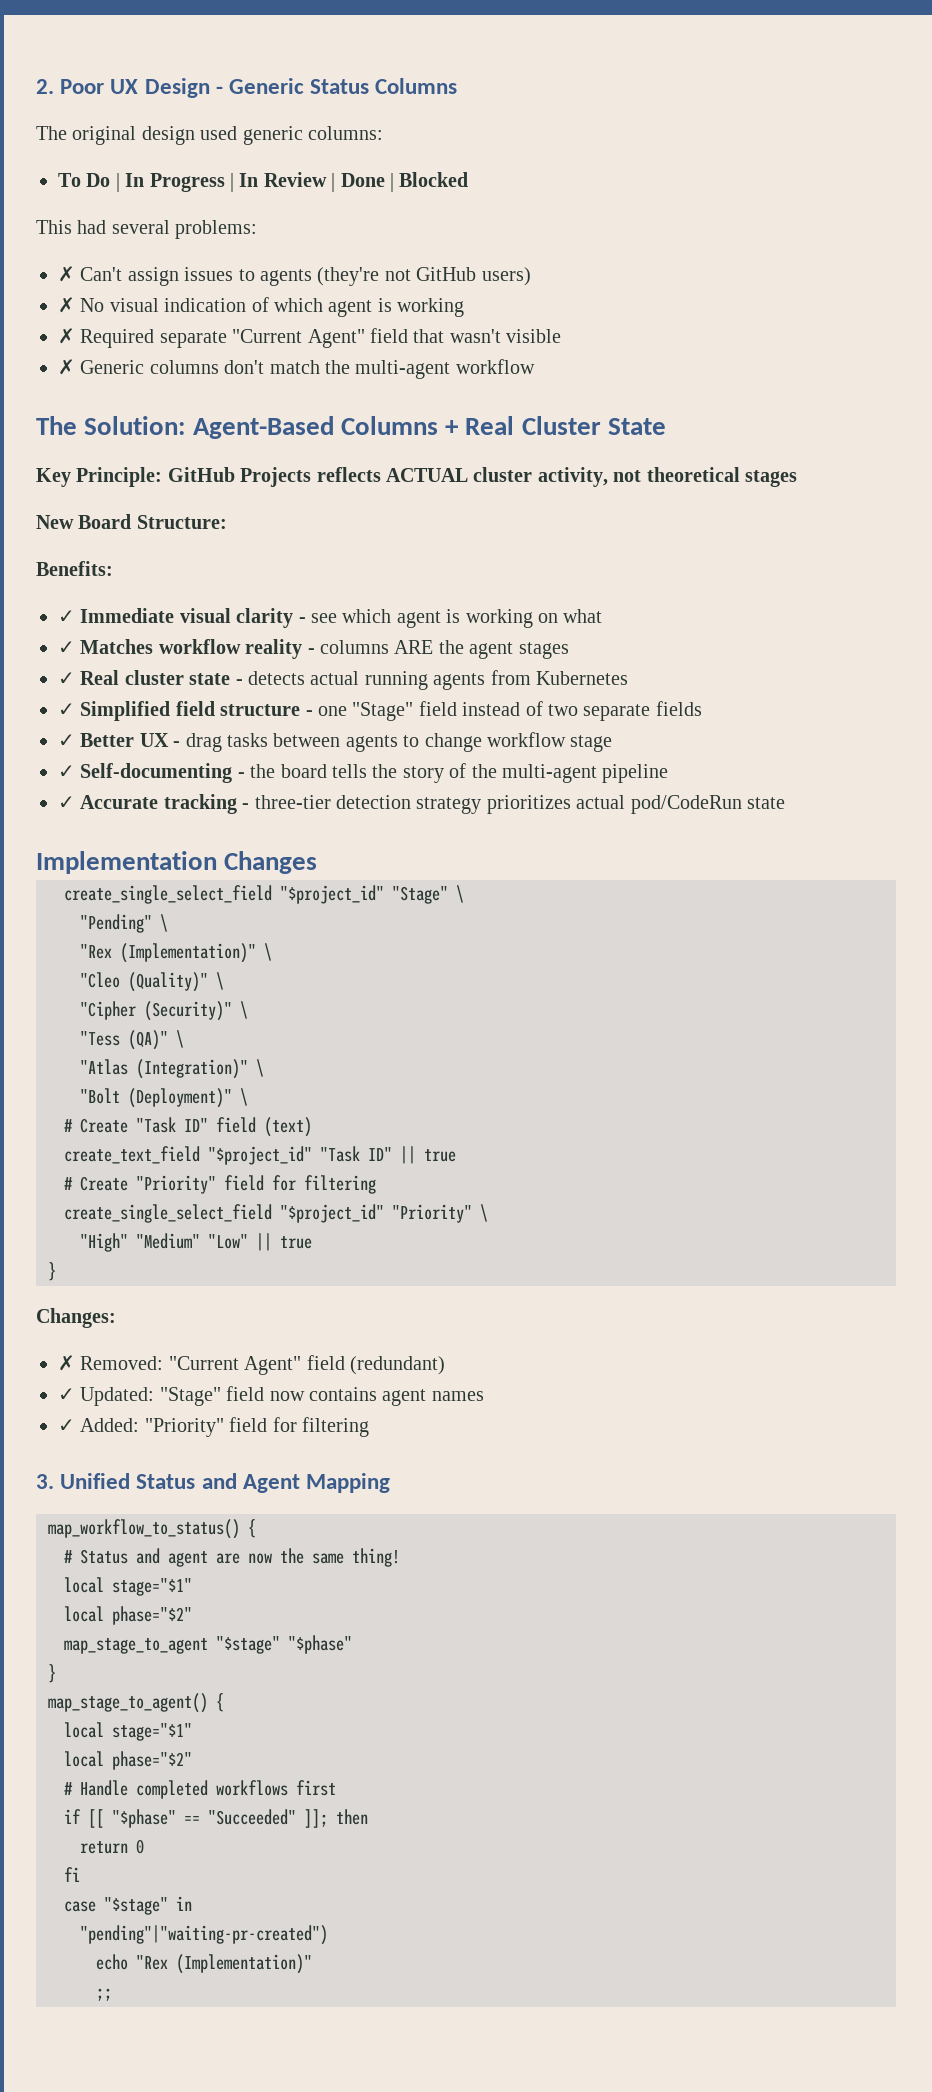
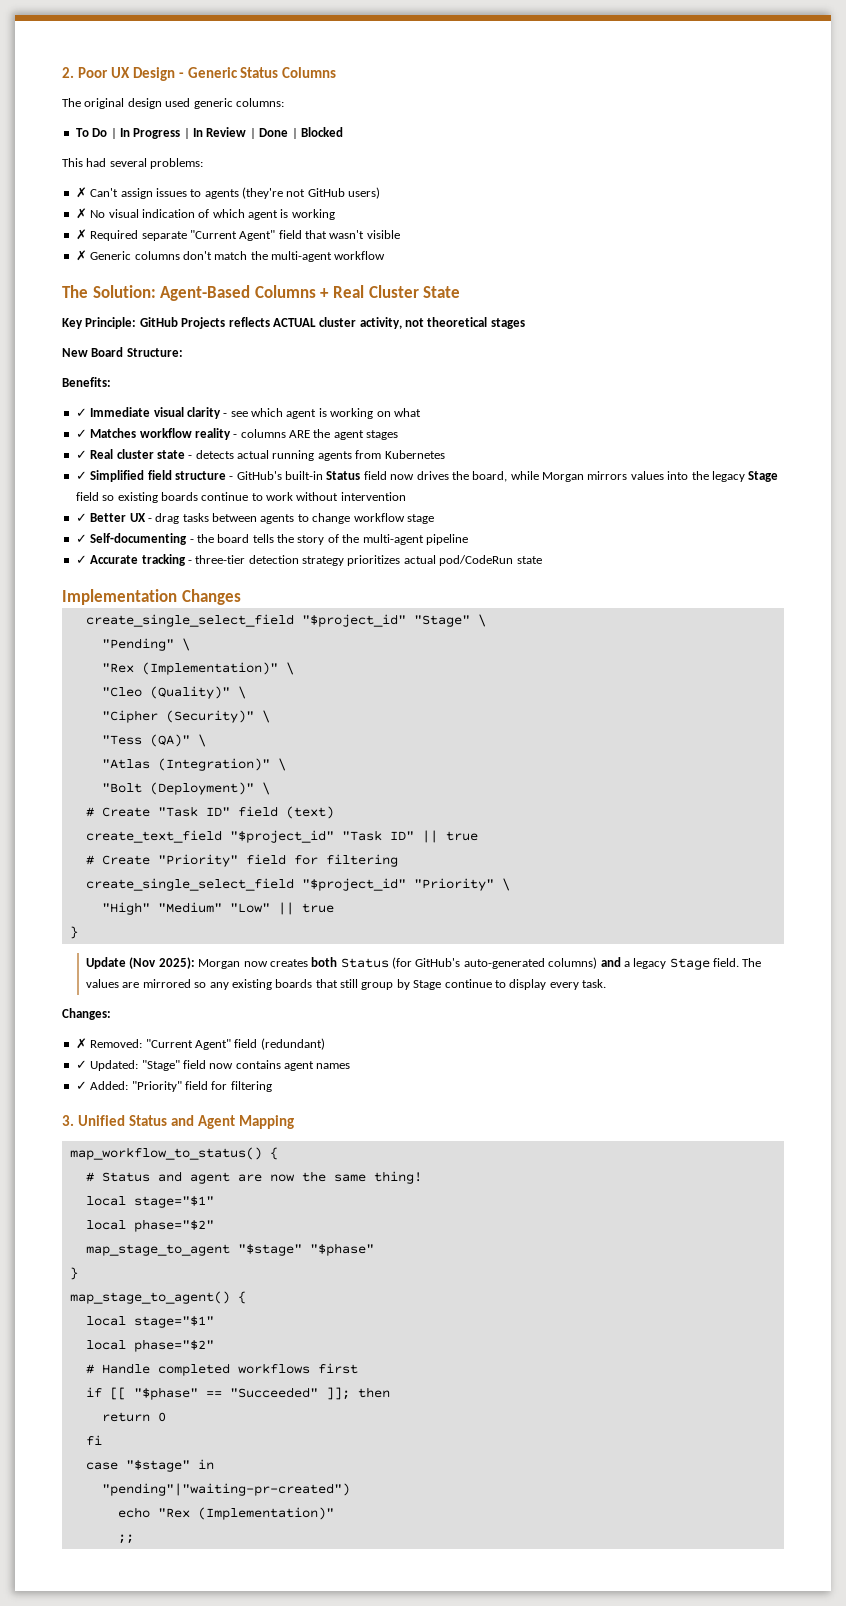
- ✓ Simplified field structure - one "Stage" field instead of two separate fields
+ ✓ Simplified field structure - GitHub's built-in Status field now drives the board, while Morgan mirrors values into the legacy Stage field so existing boards continue to work without intervention
+ Update (Nov 2025): Morgan now creates both Status (for GitHub's auto-generated columns) and a legacy Stage field. The values are mirrored so any existing boards that still group by Stage continue to display every task.

